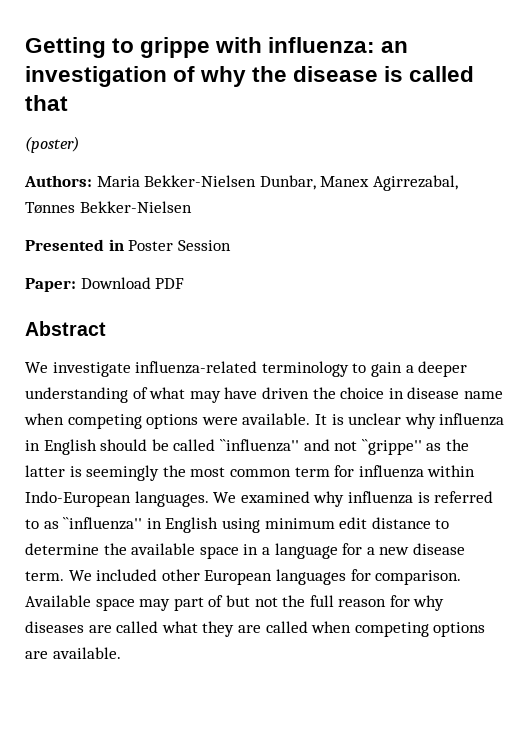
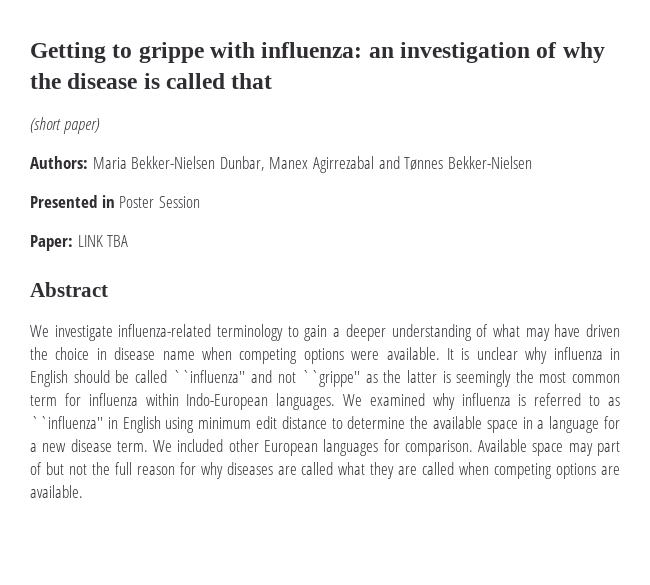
- (poster)
+ (short paper)
- Authors: Maria Bekker-Nielsen Dunbar, Manex Agirrezabal, Tønnes Bekker-Nielsen
+ Authors: Maria Bekker-Nielsen Dunbar, Manex Agirrezabal and Tønnes Bekker-Nielsen
- Paper: Download PDF
+ Paper: LINK TBA

